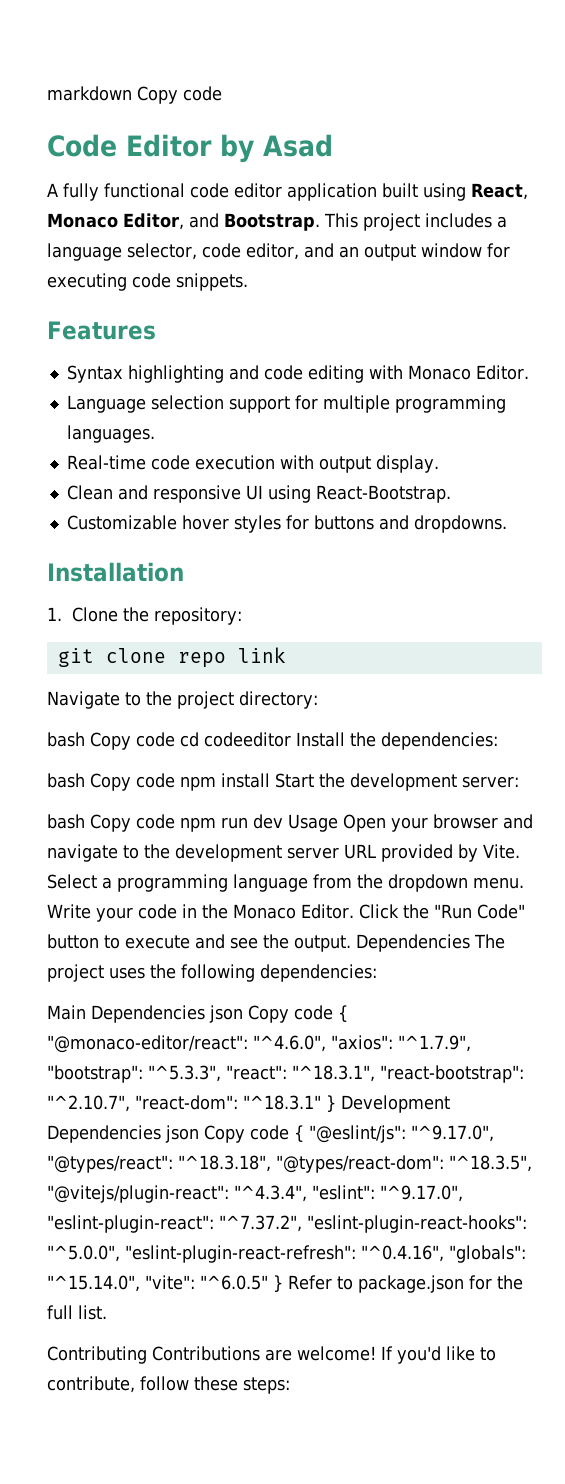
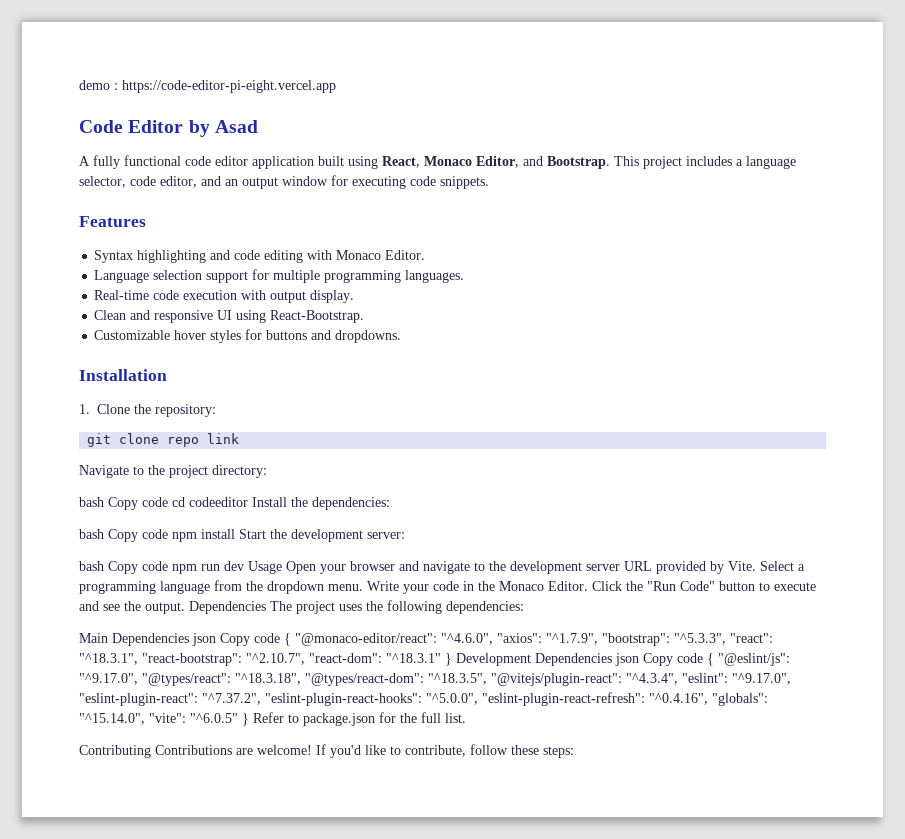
- markdown Copy code
+ demo : https://code-editor-pi-eight.vercel.app

